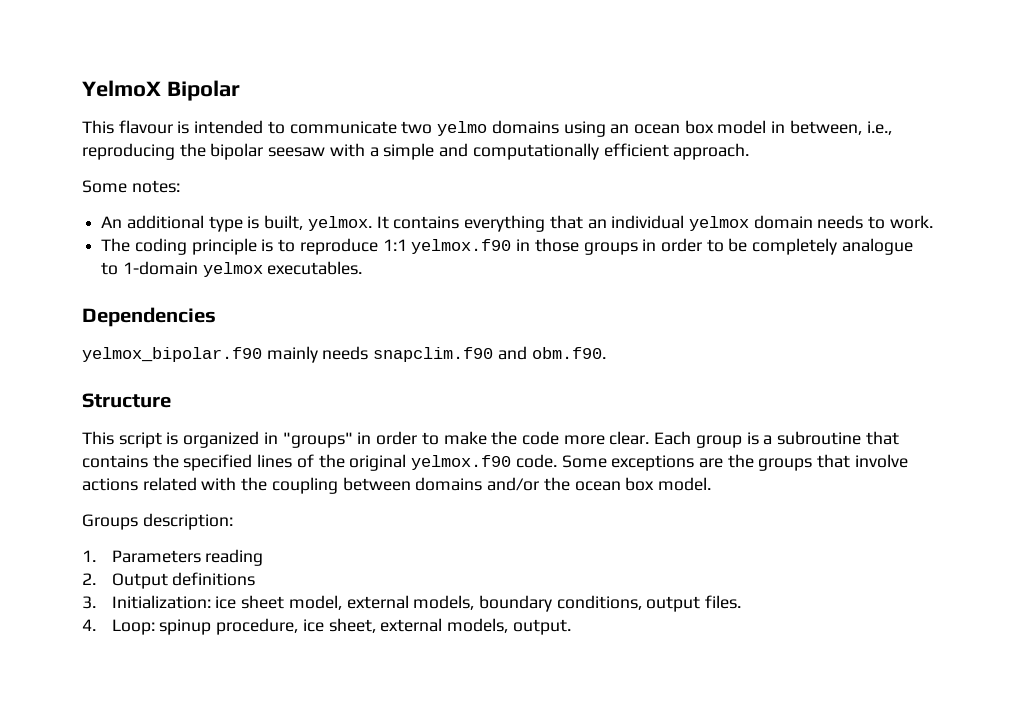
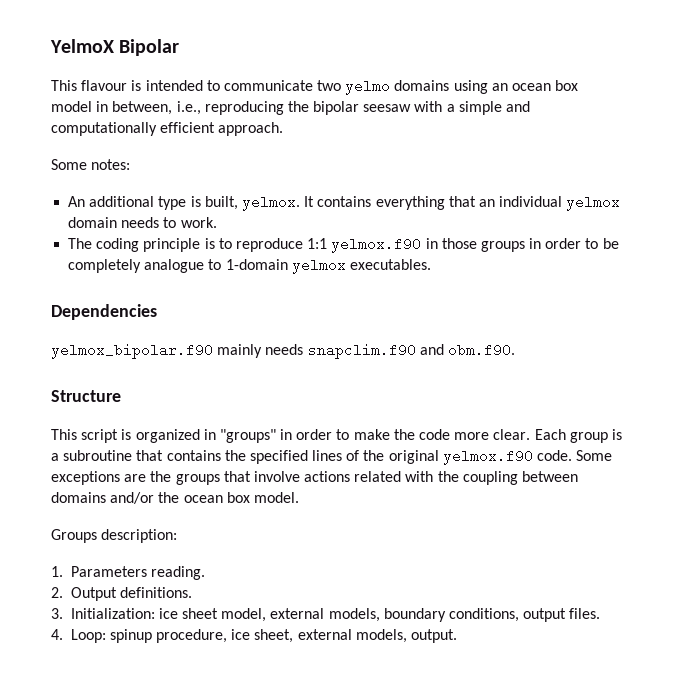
- 1. Parameters reading
+ 1. Parameters reading.
- 2. Output definitions
+ 2. Output definitions.

